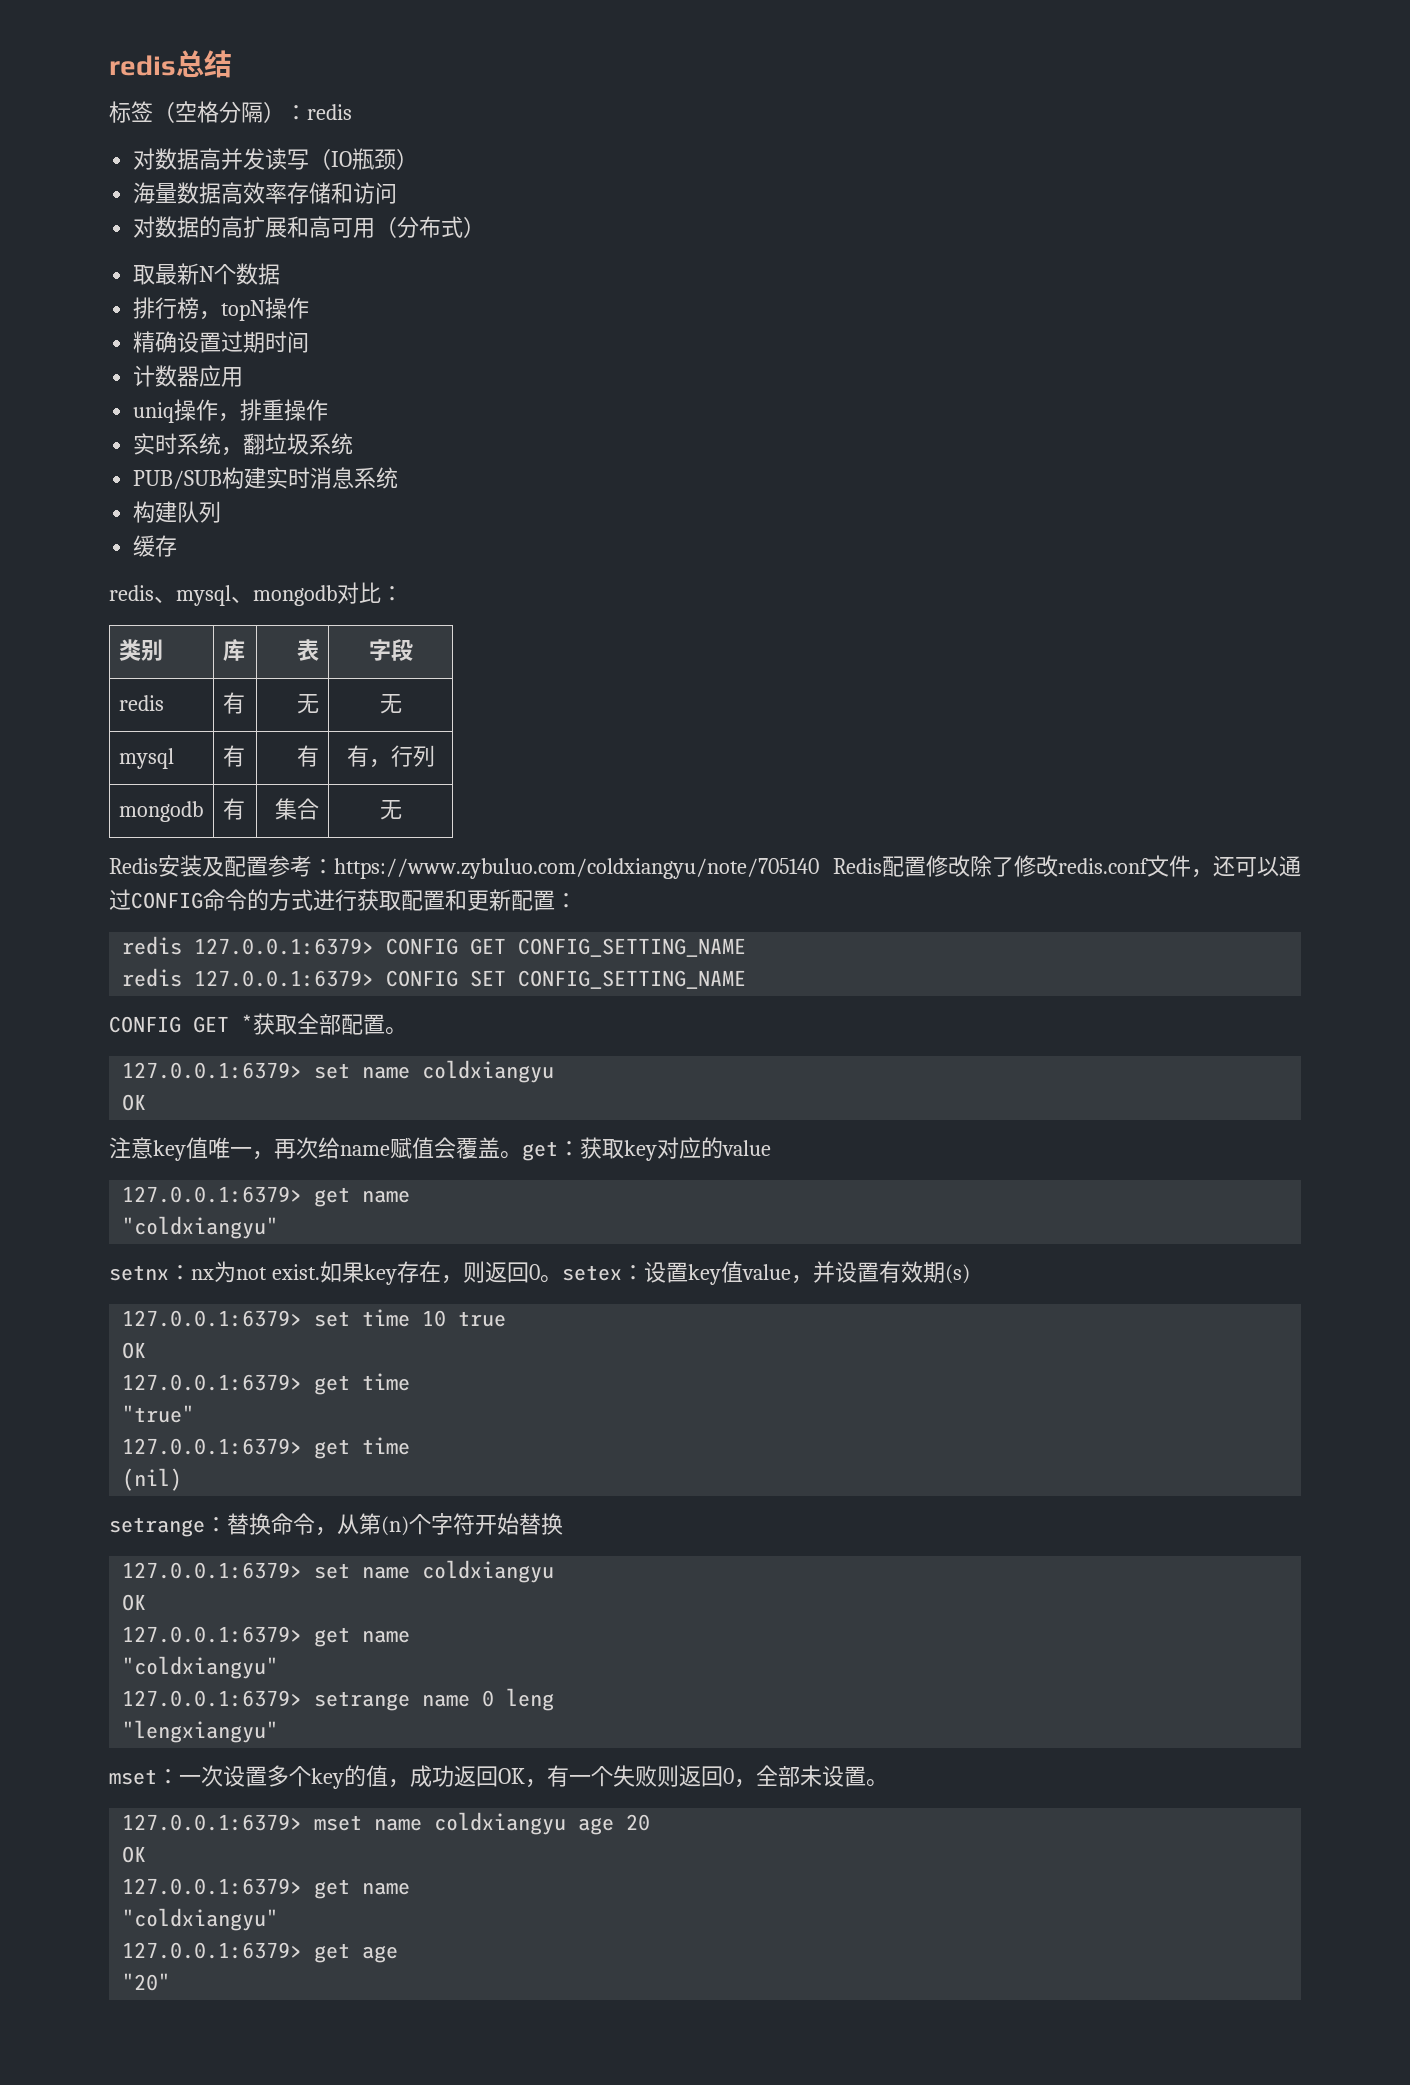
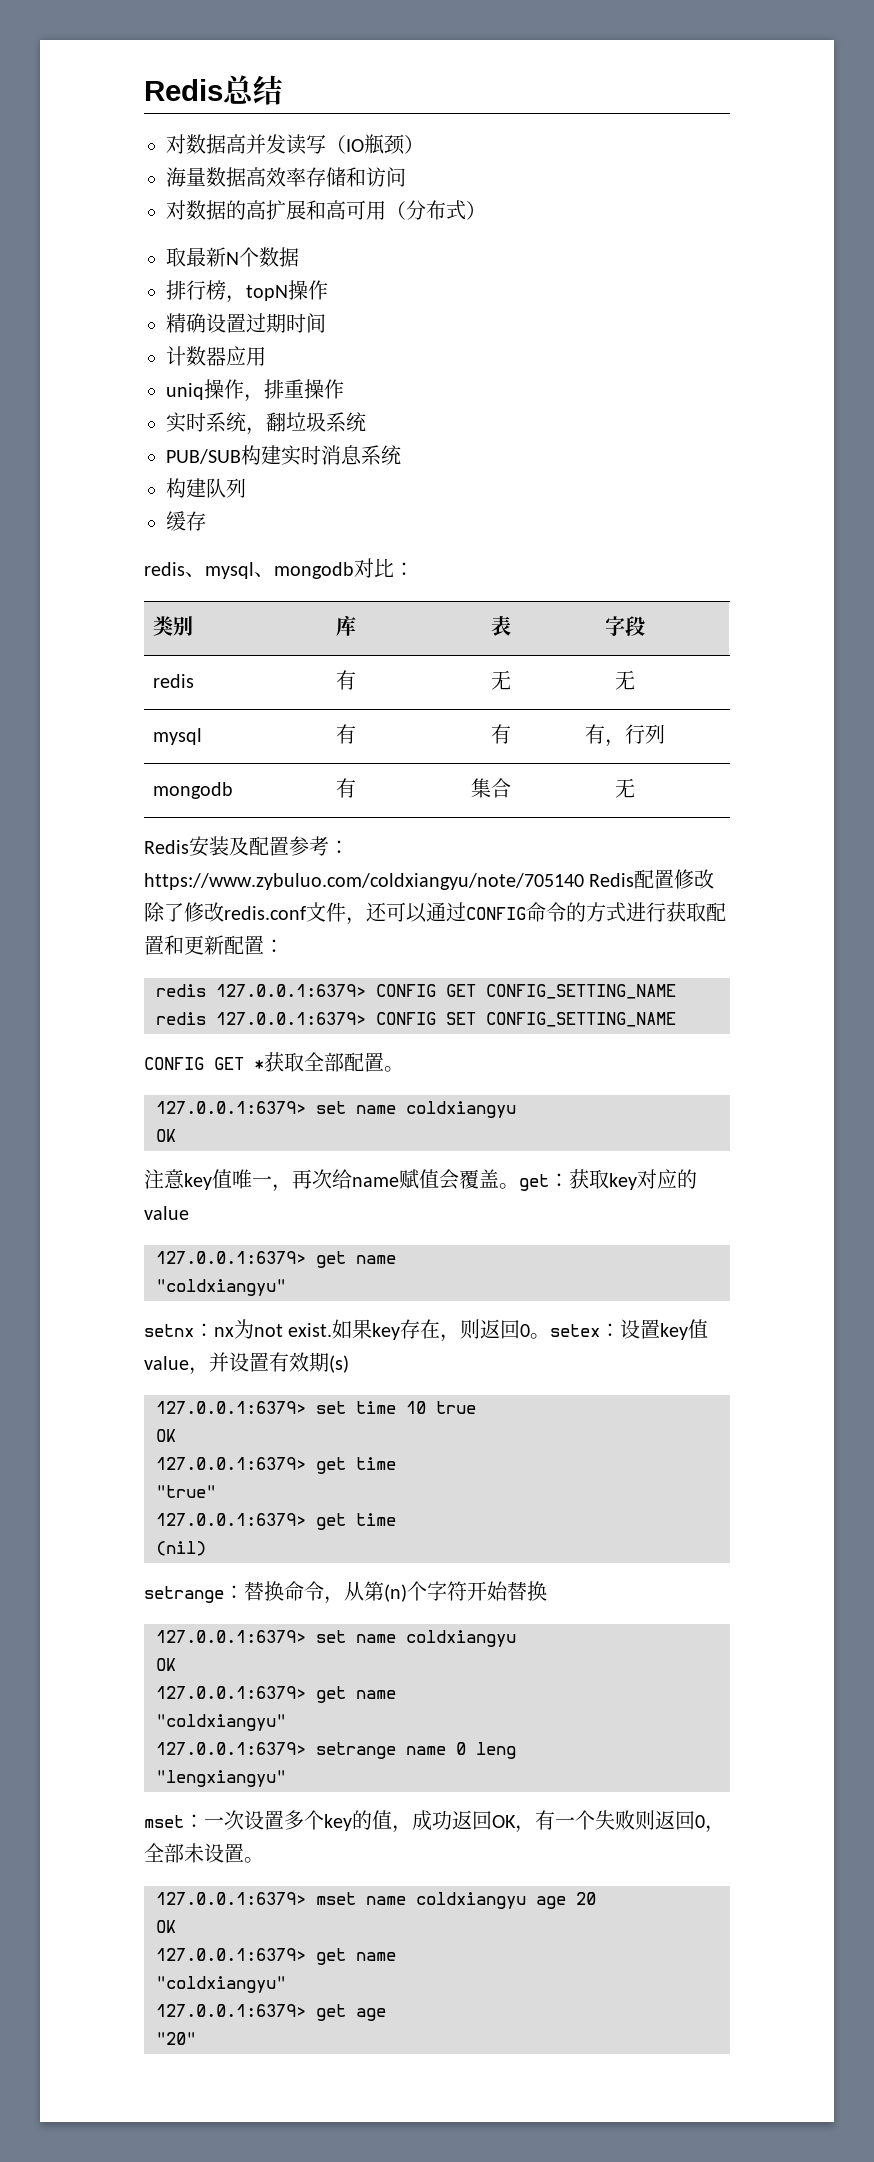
- redis总结
+ Redis总结
- 标签（空格分隔）：redis

